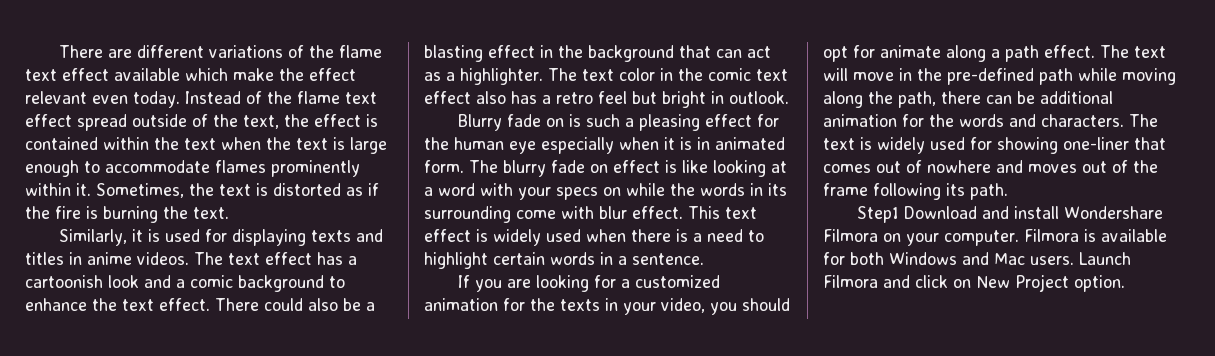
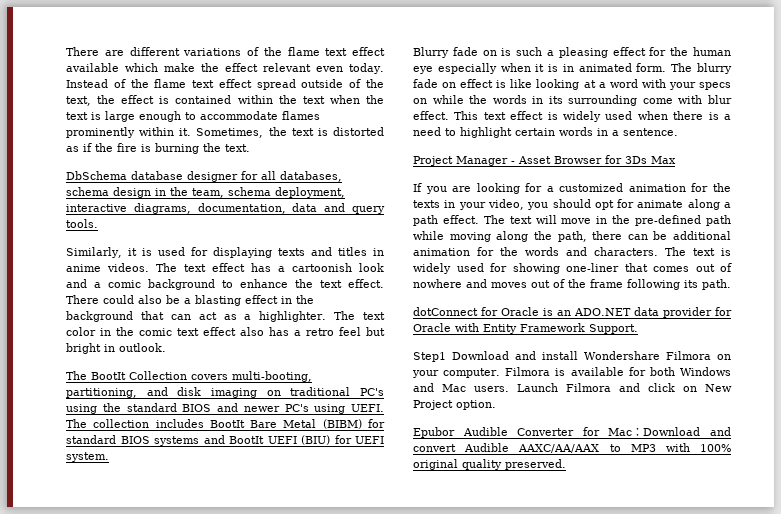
+ DbSchema database designer for all databases, schema design in the team, schema deployment, interactive diagrams, documentation, data and query tools.
+ The BootIt Collection covers multi-booting, partitioning, and disk imaging on traditional PC's using the standard BIOS and newer PC's using UEFI. The collection includes BootIt Bare Metal (BIBM) for standard BIOS systems and BootIt UEFI (BIU) for UEFI system.
+ Project Manager - Asset Browser for 3Ds Max
+ dotConnect for Oracle is an ADO.NET data provider for Oracle with Entity Framework Support.
+ Epubor Audible Converter for Mac：Download and convert Audible AAXC/AA/AAX to MP3 with 100% original quality preserved.

